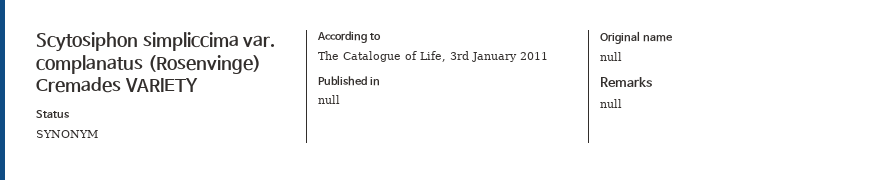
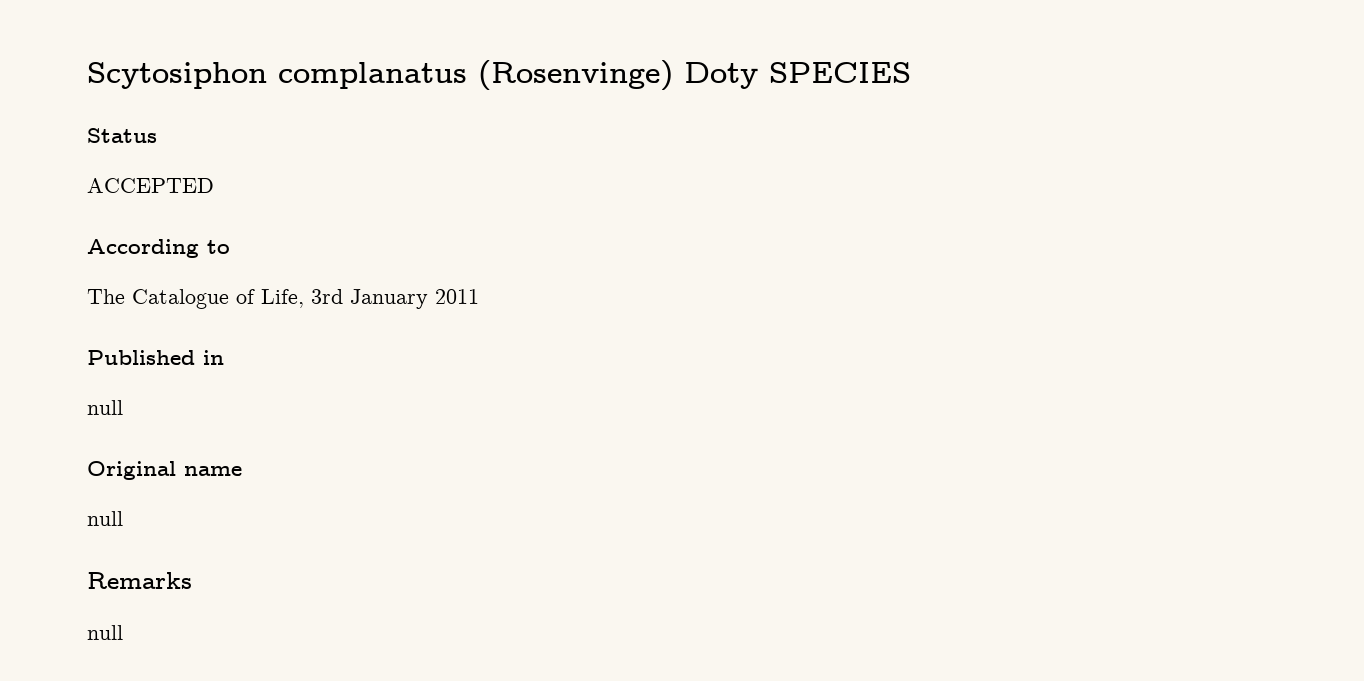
- Scytosiphon simpliccima var. complanatus (Rosenvinge) Cremades VARIETY
+ Scytosiphon complanatus (Rosenvinge) Doty SPECIES
- SYNONYM
+ ACCEPTED

